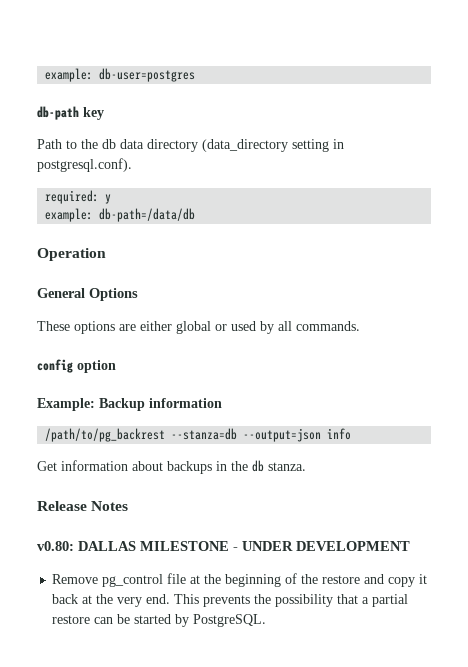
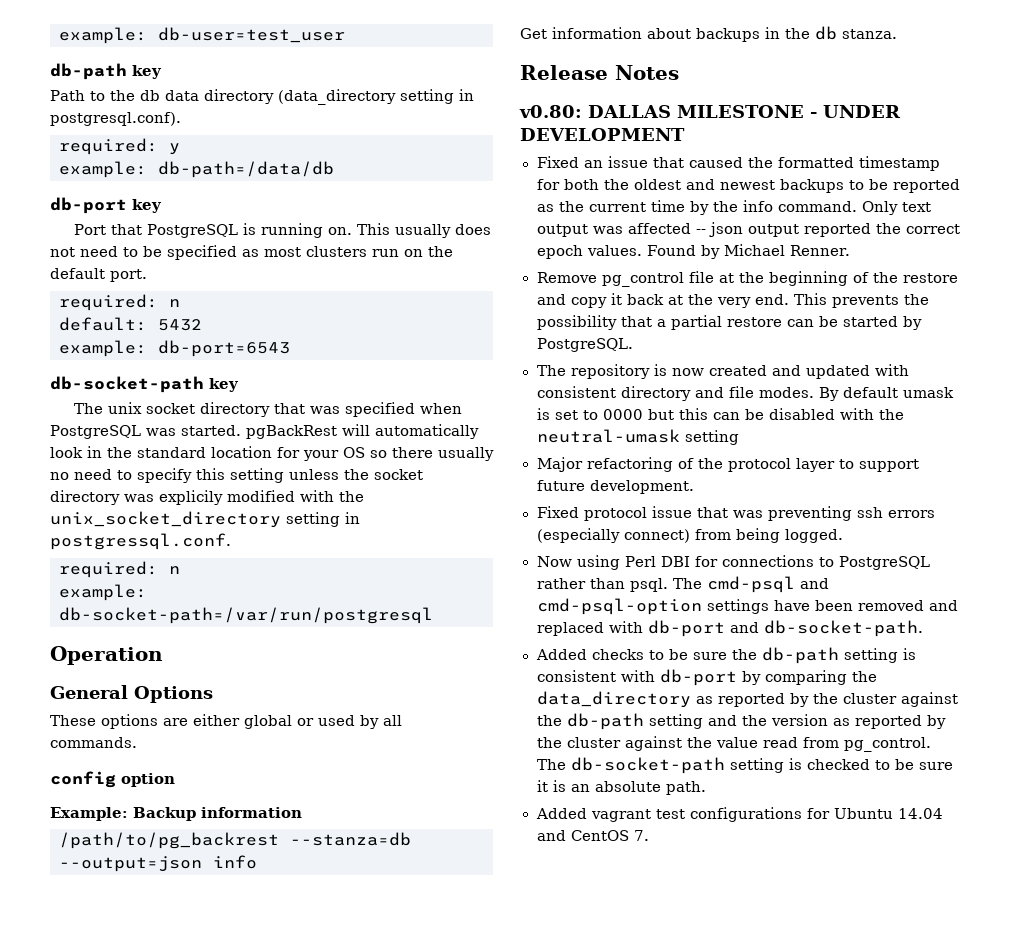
- example: db-user=postgres
+ example: db-user=test_user
+ db-port key
+ Port that PostgreSQL is running on. This usually does not need to be specified as most clusters run on the default port.
+ required: n
+ default: 5432
+ example: db-port=6543
+ db-socket-path key
+ The unix socket directory that was specified when PostgreSQL was started. pgBackRest will automatically look in the standard location for your OS so there usually no need to specify this setting unless the socket directory was explicily modified with the unix_socket_directory setting in postgressql.conf.
+ required: n
+ example: db-socket-path=/var/run/postgresql
+ Fixed an issue that caused the formatted timestamp for both the oldest and newest backups to be reported as the current time by the info command. Only text output was affected -- json output reported the correct epoch values. Found by Michael Renner.
+ The repository is now created and updated with consistent directory and file modes. By default umask is set to 0000 but this can be disabled with the neutral-umask setting
+ Major refactoring of the protocol layer to support future development.
+ Fixed protocol issue that was preventing ssh errors (especially connect) from being logged.
+ Now using Perl DBI for connections to PostgreSQL rather than psql. The cmd-psql and cmd-psql-option settings have been removed and replaced with db-port and db-socket-path.
+ Added checks to be sure the db-path setting is consistent with db-port by comparing the data_directory as reported by the cluster against the db-path setting and the version as reported by the cluster against the value read from pg_control. The db-socket-path setting is checked to be sure it is an absolute path.
+ Added vagrant test configurations for Ubuntu 14.04 and CentOS 7.

